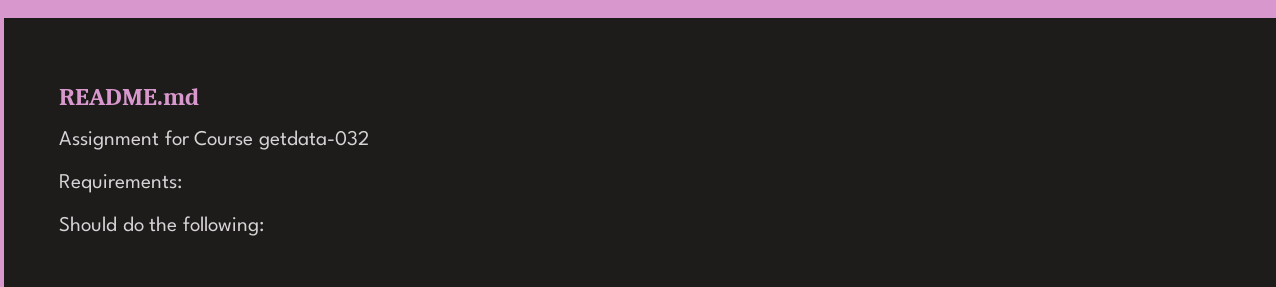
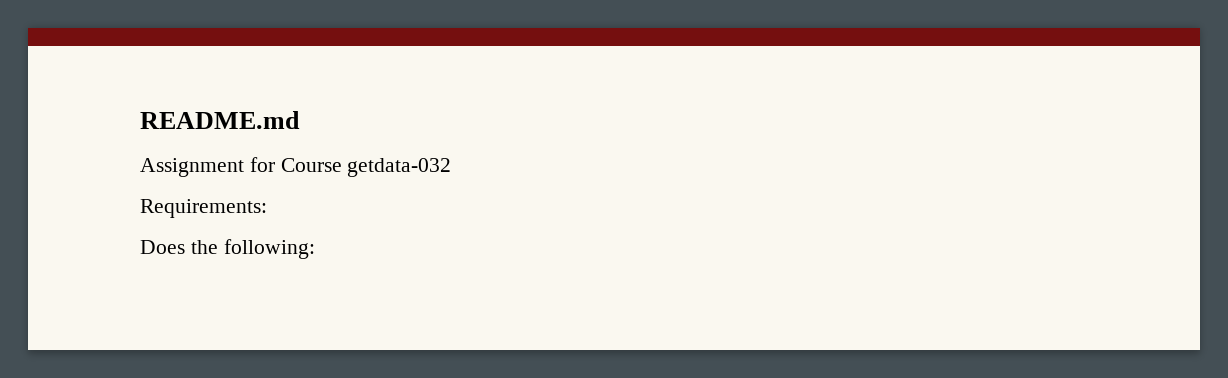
- Should do the following:
+ Does the following:

